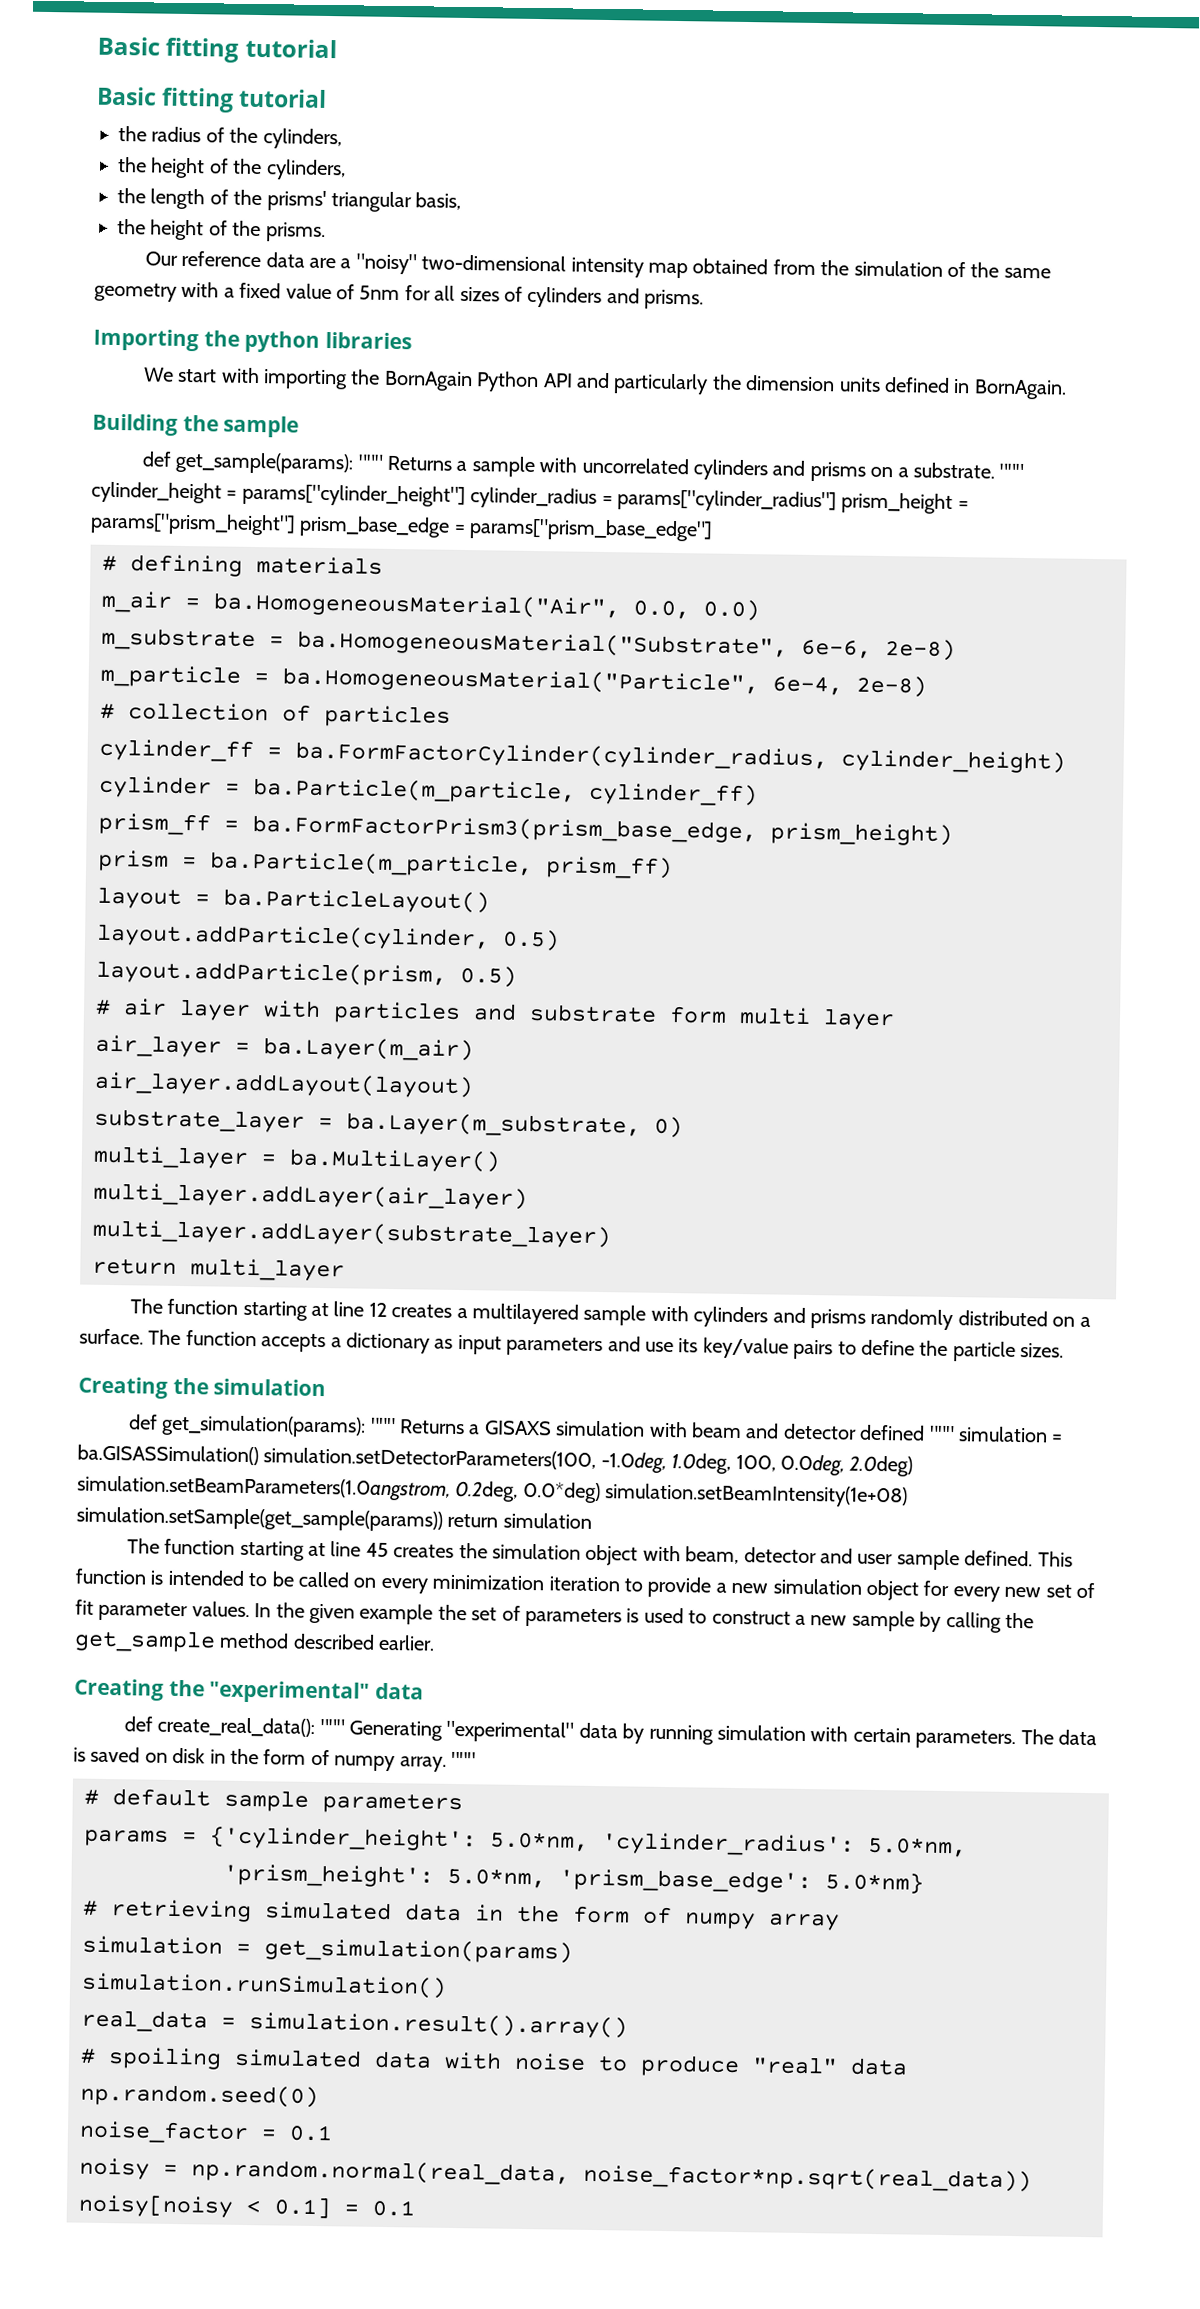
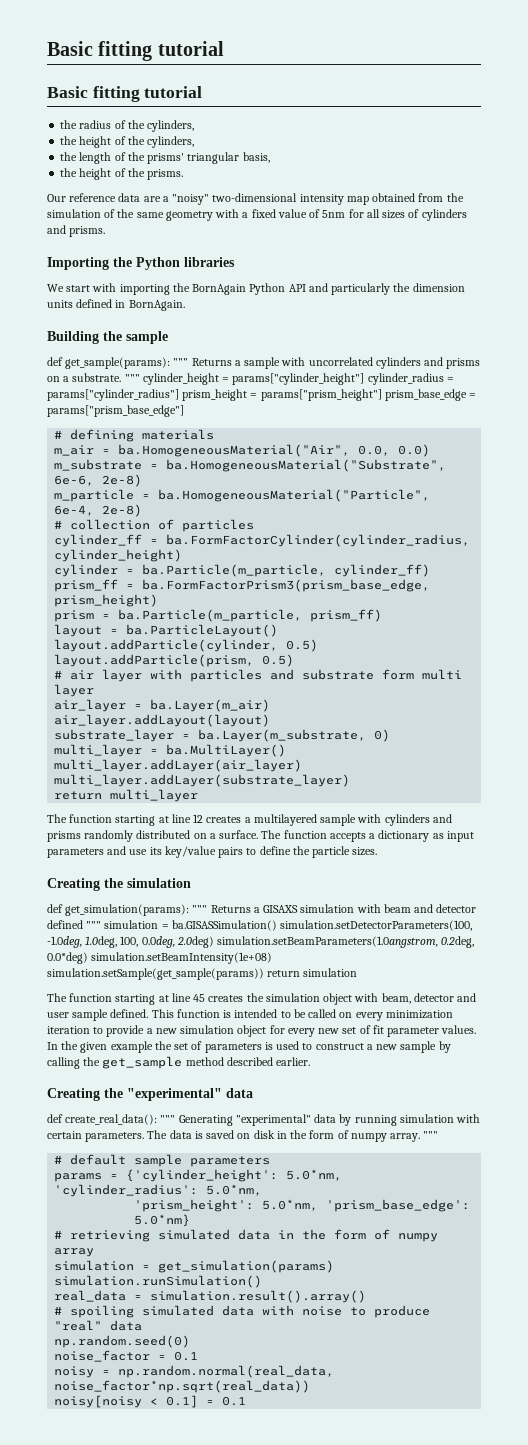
- Importing the python libraries
+ Importing the Python libraries

